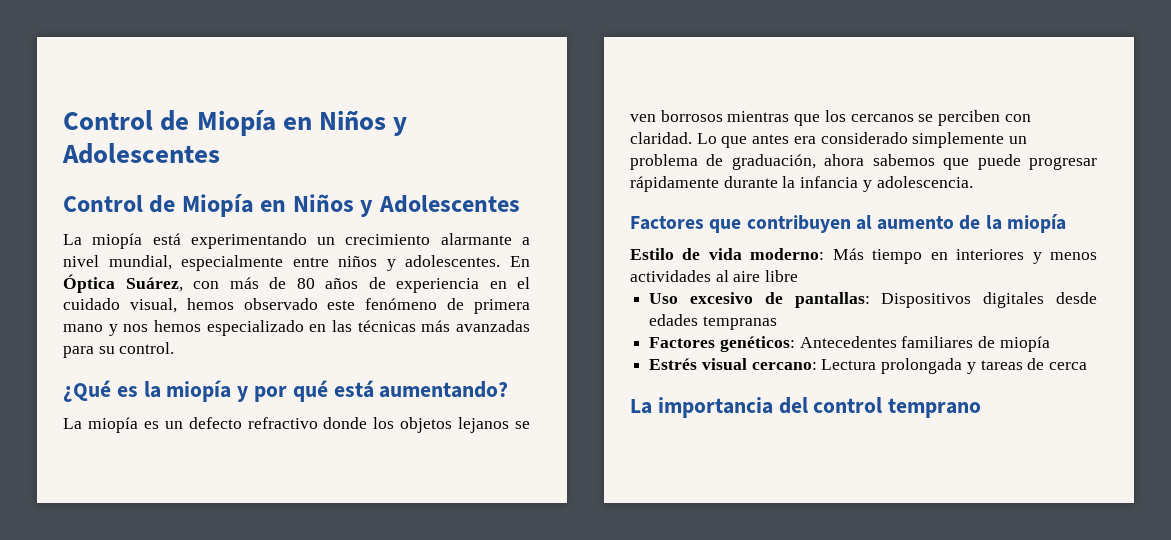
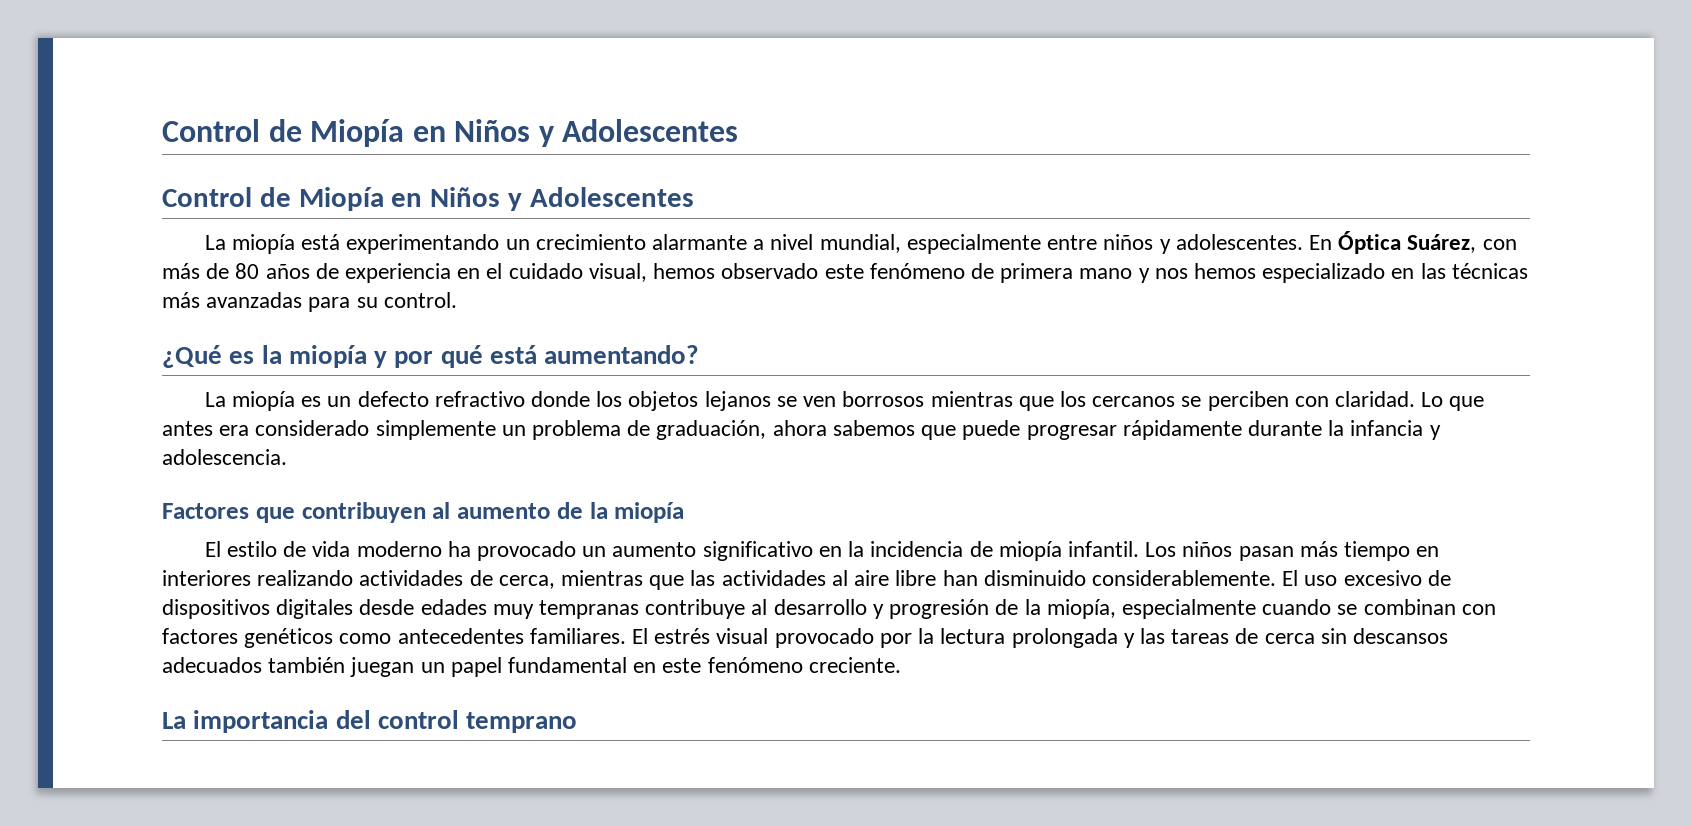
- Estilo de vida moderno: Más tiempo en interiores y menos actividades al aire libre
- Uso excesivo de pantallas: Dispositivos digitales desde edades tempranas
- Factores genéticos: Antecedentes familiares de miopía
- Estrés visual cercano: Lectura prolongada y tareas de cerca
+ El estilo de vida moderno ha provocado un aumento significativo en la incidencia de miopía infantil. Los niños pasan más tiempo en interiores realizando actividades de cerca, mientras que las actividades al aire libre han disminuido considerablemente. El uso excesivo de dispositivos digitales desde edades muy tempranas contribuye al desarrollo y progresión de la miopía, especialmente cuando se combinan con factores genéticos como antecedentes familiares. El estrés visual provocado por la lectura prolongada y las tareas de cerca sin descansos adecuados también juegan un papel fundamental en este fenómeno creciente.

